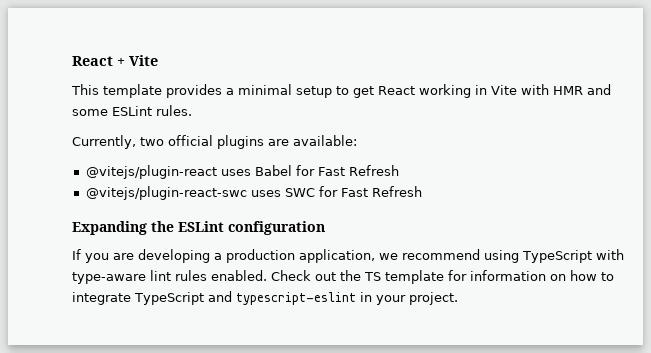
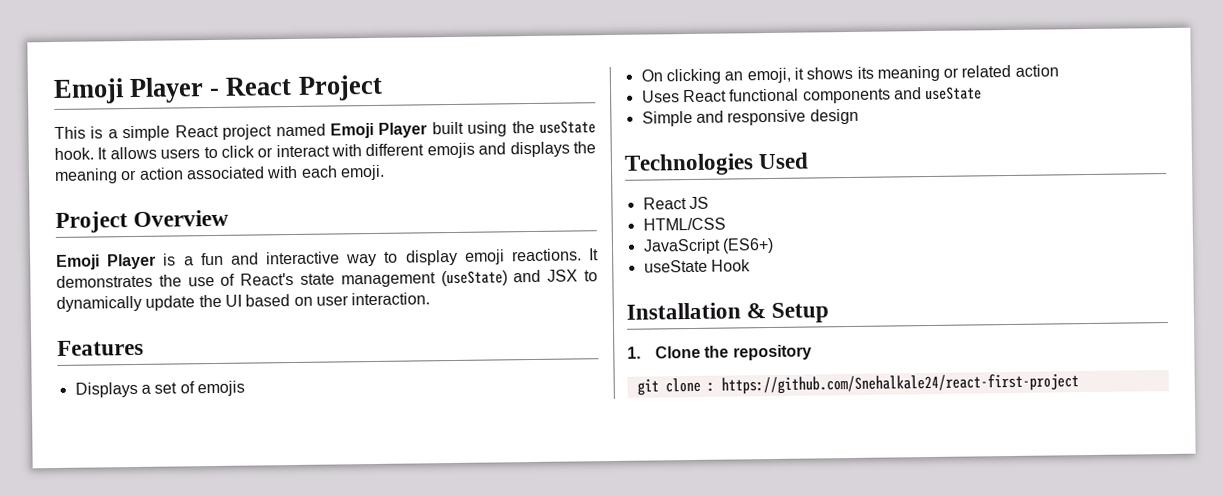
- React + Vite
- This template provides a minimal setup to get React working in Vite with HMR and some ESLint rules.
- Currently, two official plugins are available:
- @vitejs/plugin-react uses Babel for Fast Refresh
- @vitejs/plugin-react-swc uses SWC for Fast Refresh
- Expanding the ESLint configuration
- If you are developing a production application, we recommend using TypeScript with type-aware lint rules enabled. Check out the TS template for information on how to integrate TypeScript and typescript-eslint in your project.
+ Emoji Player - React Project
+ This is a simple React project named Emoji Player built using the useState hook. It allows users to click or interact with different emojis and displays the meaning or action associated with each emoji.
+ Project Overview
+ Emoji Player is a fun and interactive way to display emoji reactions. It demonstrates the use of React's state management (useState) and JSX to dynamically update the UI based on user interaction.
+ Features
+ Displays a set of emojis
+ On clicking an emoji, it shows its meaning or related action
+ Uses React functional components and useState
+ Simple and responsive design
+ Technologies Used
+ React JS
+ HTML/CSS
+ JavaScript (ES6+)
+ useState Hook
+ Installation & Setup
+ 1. Clone the repository
+ git clone : https://github.com/Snehalkale24/react-first-project

